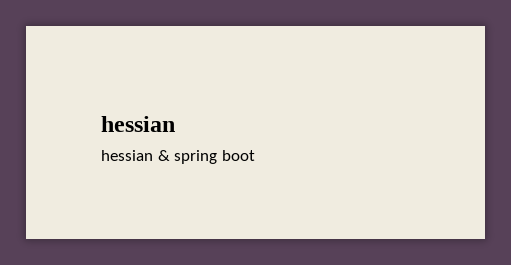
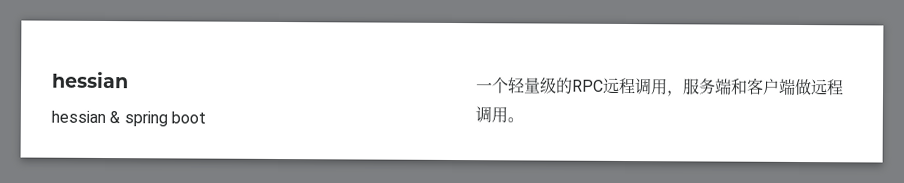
+ 一个轻量级的RPC远程调用，服务端和客户端做远程调用。

